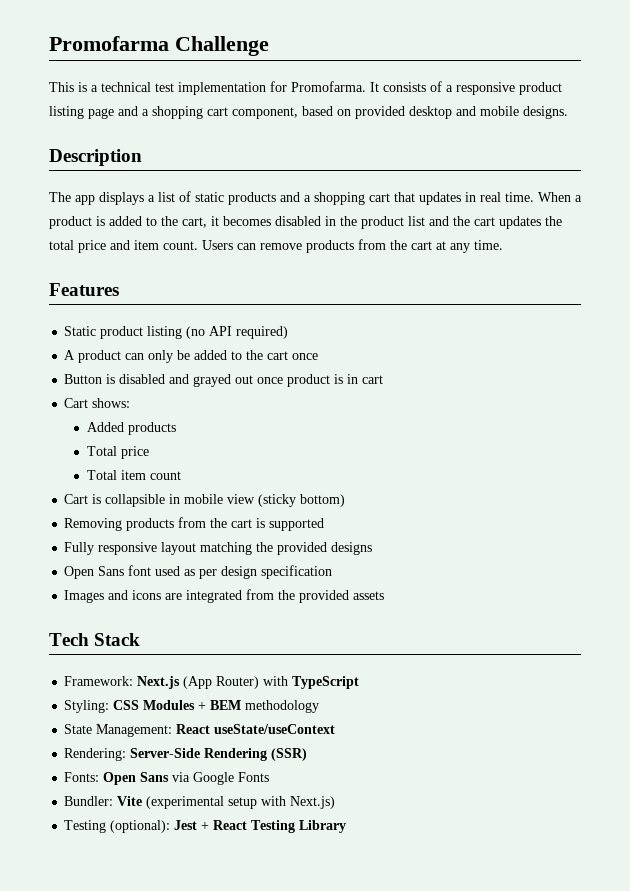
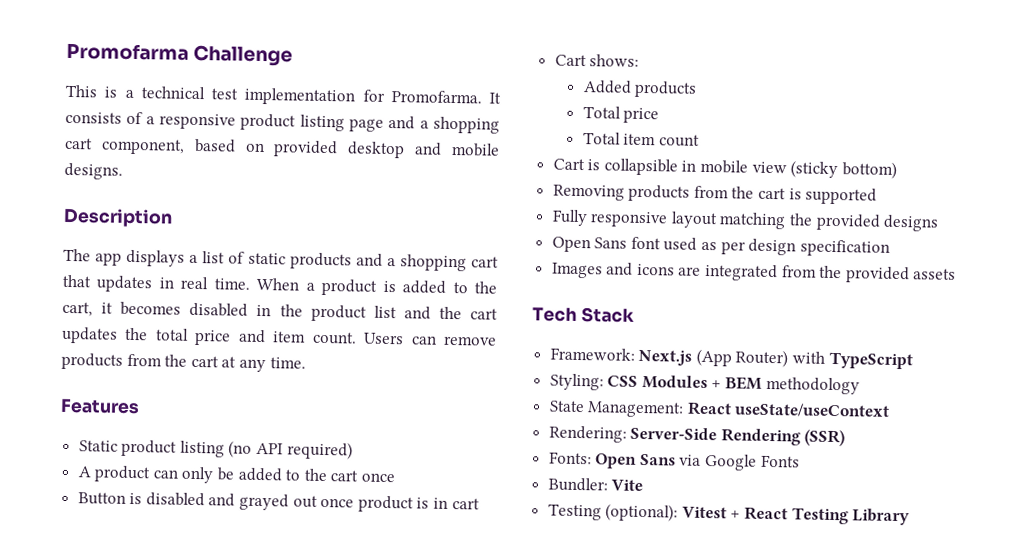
- Bundler: Vite (experimental setup with Next.js)
+ Bundler: Vite
- Testing (optional): Jest + React Testing Library
+ Testing (optional): Vitest + React Testing Library

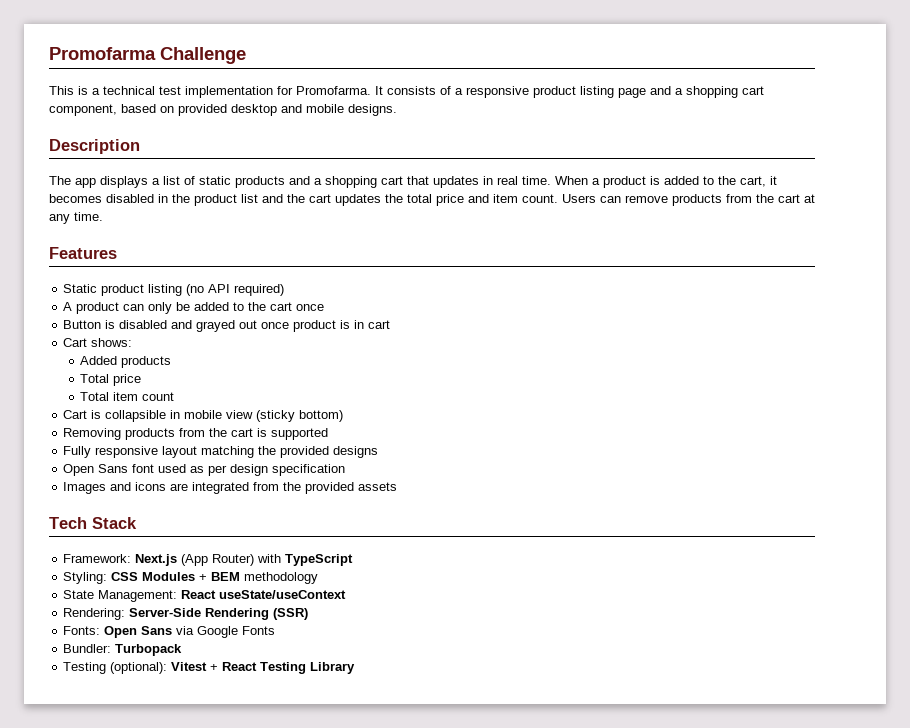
- Bundler: Vite
+ Bundler: Turbopack

